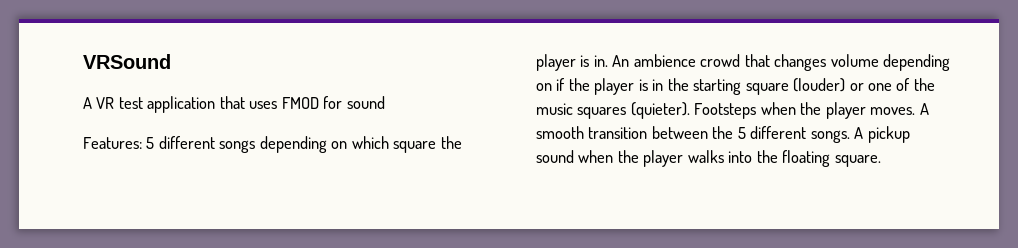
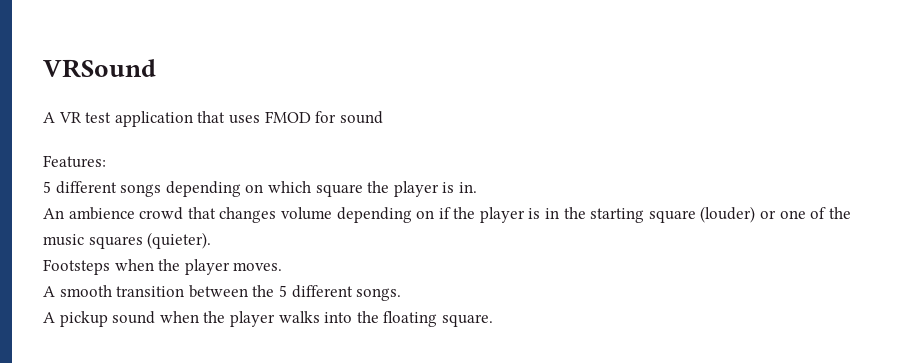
- Features: 5 different songs depending on which square the player is in. An ambience crowd that changes volume depending on if the player is in the starting square (louder) or one of the music squares (quieter). Footsteps when the player moves. A smooth transition between the 5 different songs. A pickup sound when the player walks into the floating square.
+ Features:
+ 5 different songs depending on which square the player is in.
+ An ambience crowd that changes volume depending on if the player is in the starting square (louder) or one of the music squares (quieter).
+ Footsteps when the player moves.
+ A smooth transition between the 5 different songs.
+ A pickup sound when the player walks into the floating square.

